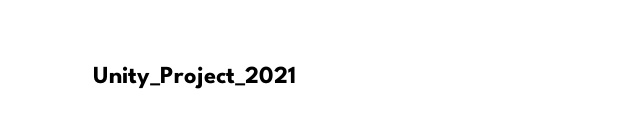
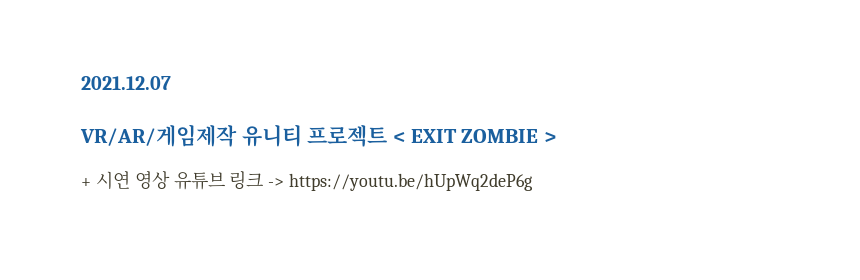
- Unity_Project_2021
+ 2021.12.07
+ VR/AR/게임제작 유니티 프로젝트 < EXIT ZOMBIE >
+ + 시연 영상 유튜브 링크 -> https://youtu.be/hUpWq2deP6g

